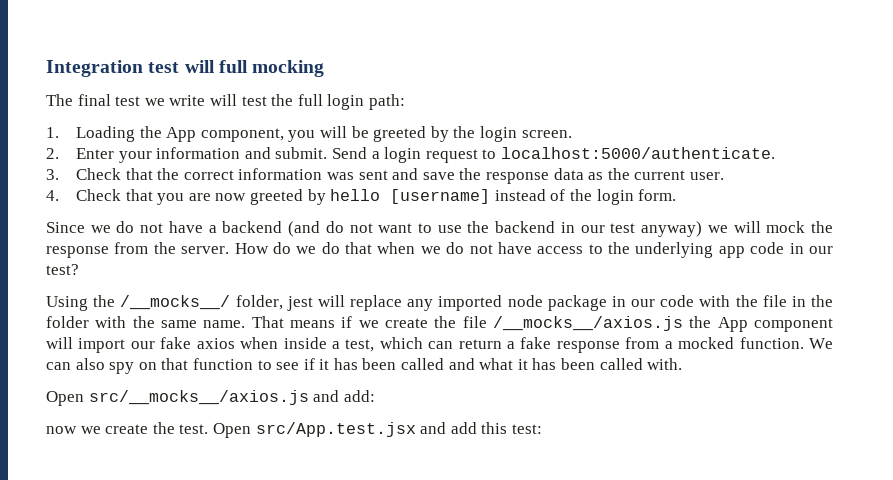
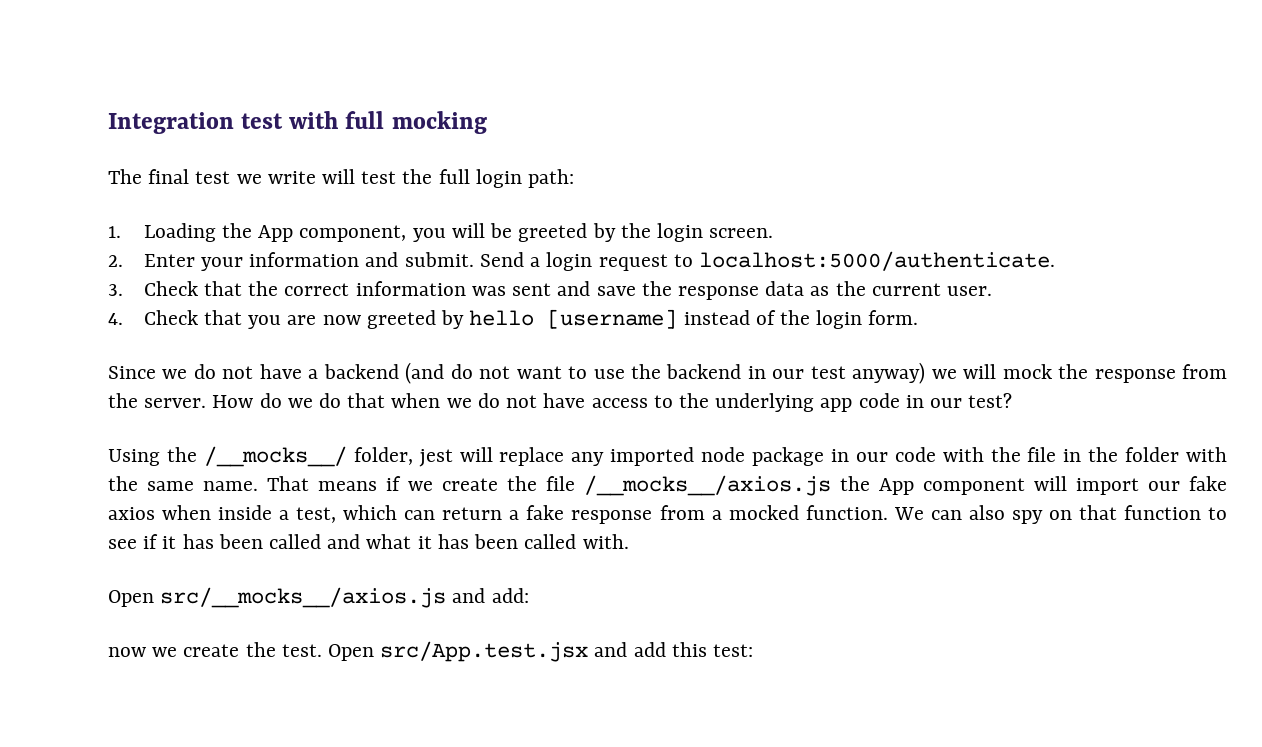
- Integration test will full mocking
+ Integration test with full mocking

